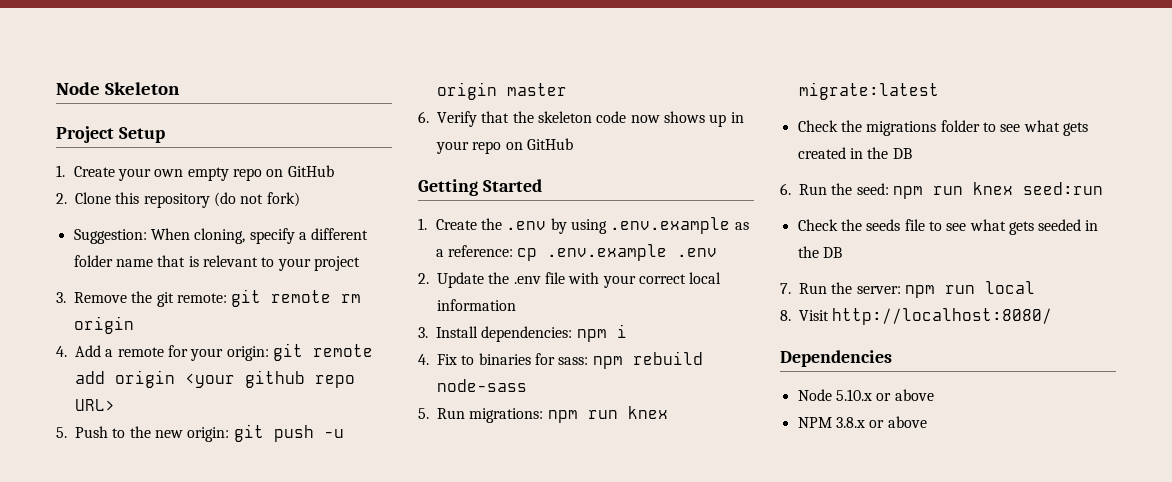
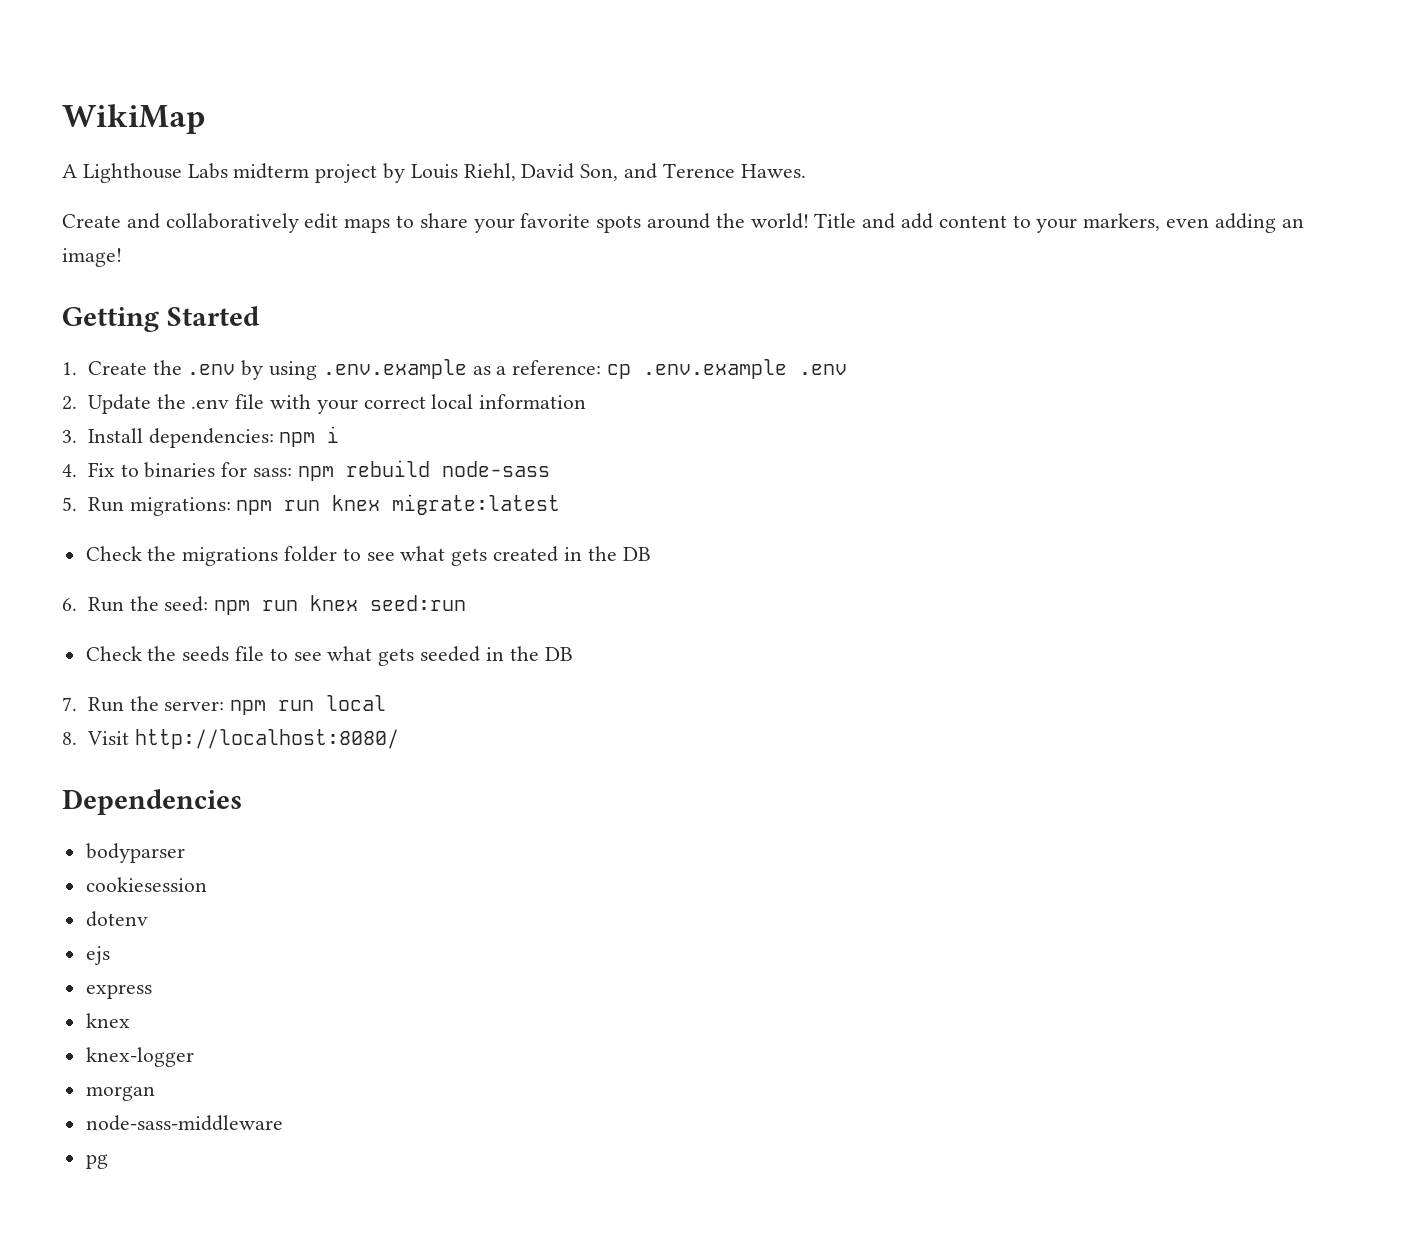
- Node Skeleton
- Project Setup
- 1. Create your own empty repo on GitHub
- 2. Clone this repository (do not fork)
- Suggestion: When cloning, specify a different folder name that is relevant to your project
- 3. Remove the git remote: git remote rm origin
- 4. Add a remote for your origin: git remote add origin <your github repo URL>
- 5. Push to the new origin: git push -u origin master
- 6. Verify that the skeleton code now shows up in your repo on GitHub
+ WikiMap
+ A Lighthouse Labs midterm project by Louis Riehl, David Son, and Terence Hawes.
+ Create and collaboratively edit maps to share your favorite spots around the world! Title and add content to your markers, even adding an image!
- Node 5.10.x or above
- NPM 3.8.x or above
+ bodyparser
+ cookiesession
+ dotenv
+ ejs
+ express
+ knex
+ knex-logger
+ morgan
+ node-sass-middleware
+ pg

